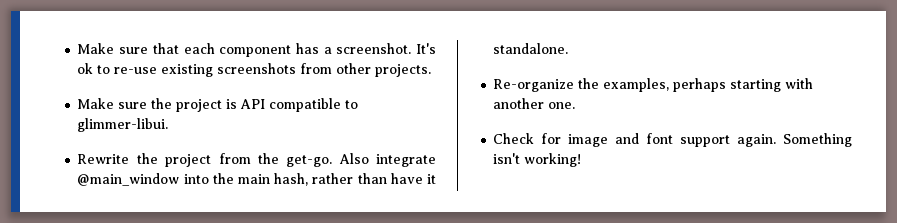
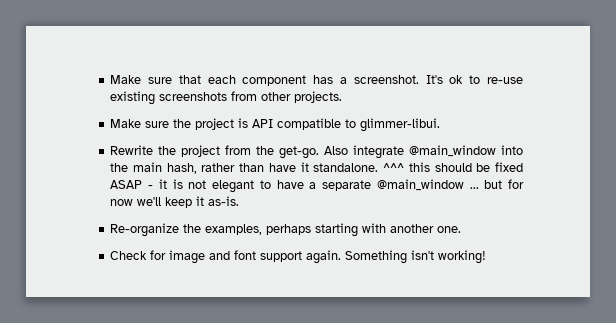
+ ^^^ this should be fixed ASAP - it is not elegant to have a separate @main_window ... but for now we'll keep it as-is.

